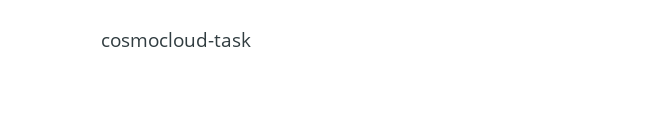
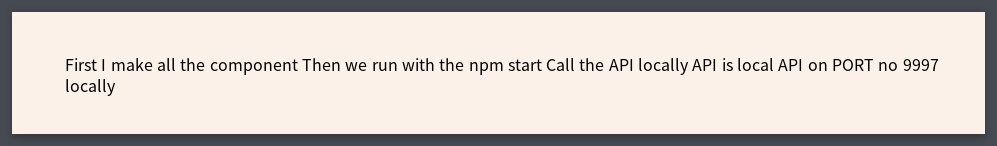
- cosmocloud-task
+ First I make all the component Then we run with the npm start Call the API locally API is local API on PORT no 9997 locally

